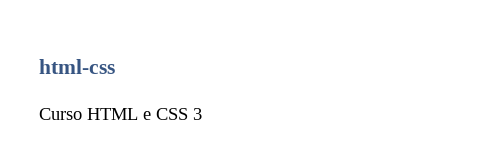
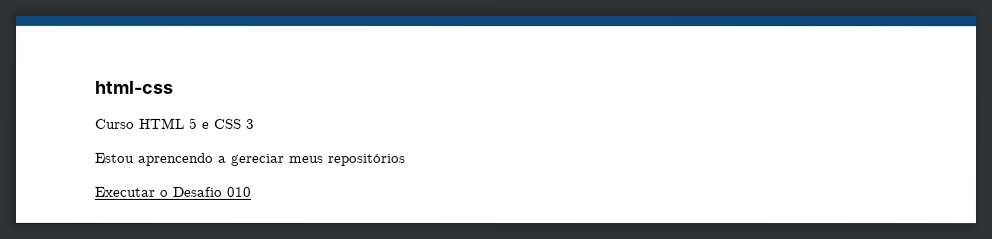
- Curso HTML e CSS 3
+ Curso HTML 5 e CSS 3
+ Estou aprencendo a gereciar meus repositórios
+ Executar o Desafio 010

